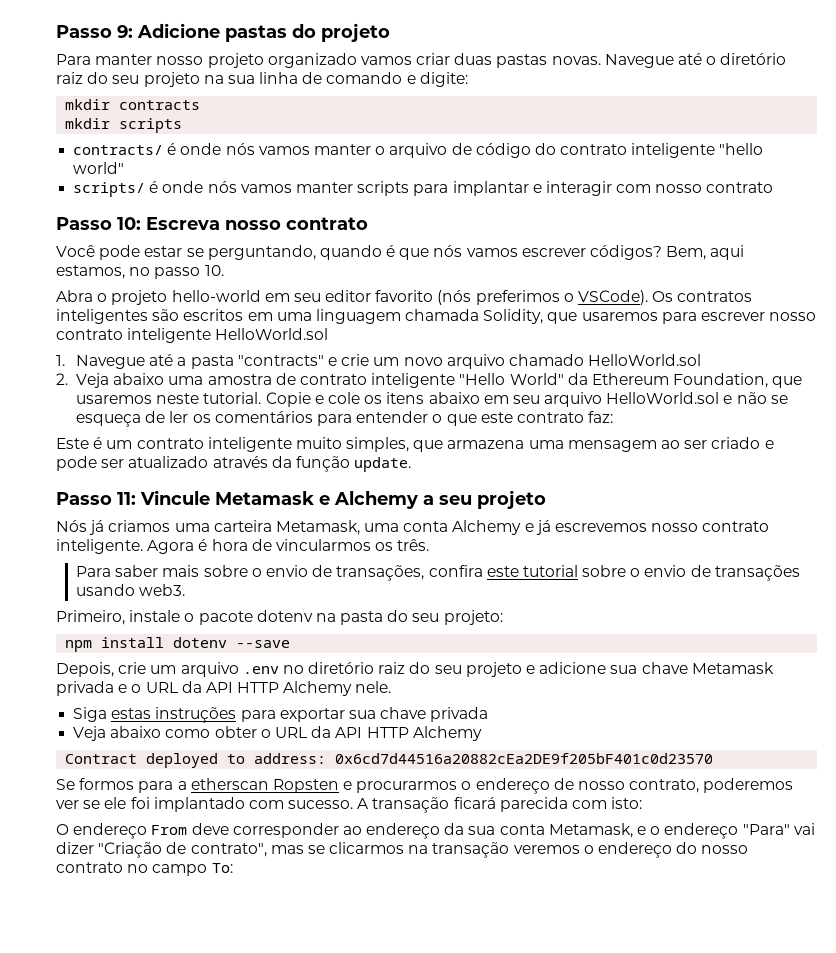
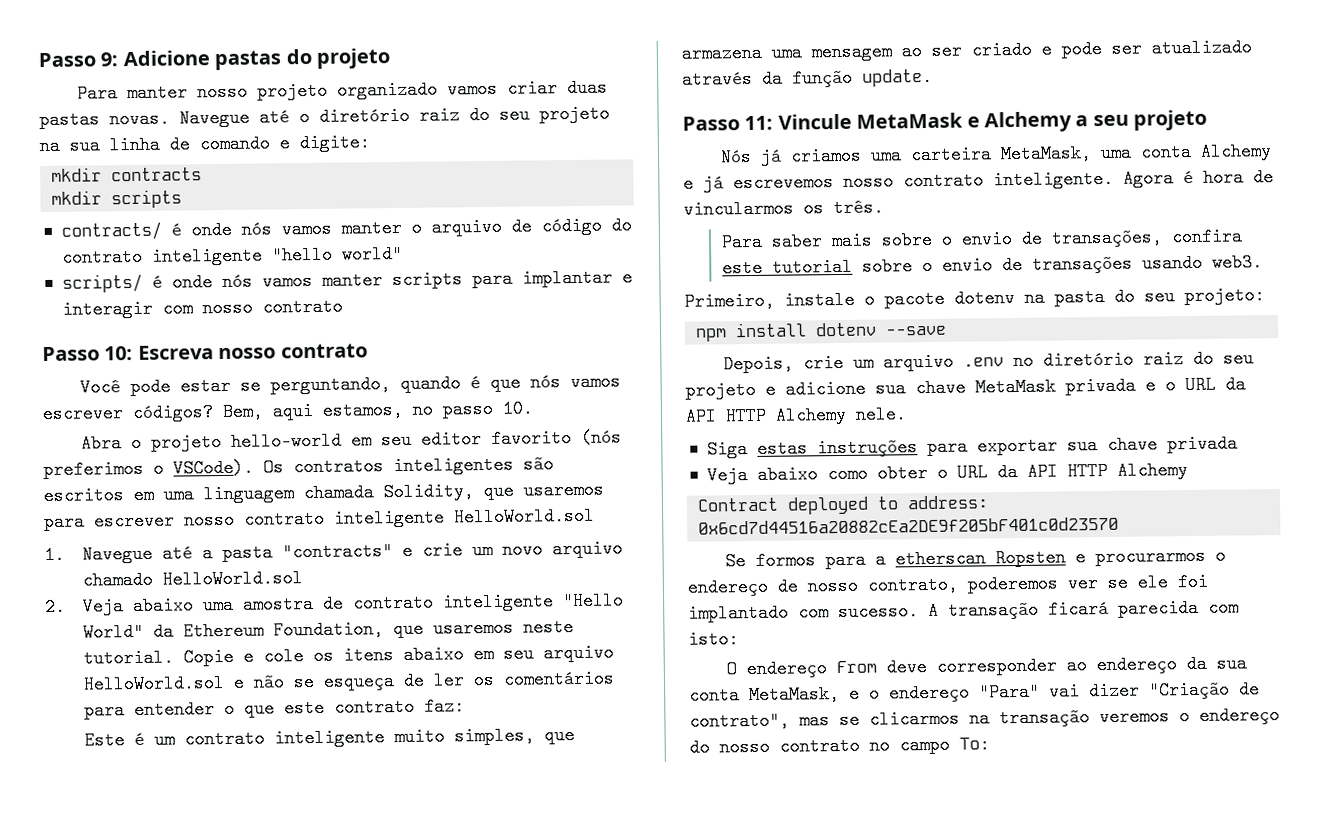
- Passo 11: Vincule Metamask e Alchemy a seu projeto
+ Passo 11: Vincule MetaMask e Alchemy a seu projeto
- Nós já criamos uma carteira Metamask, uma conta Alchemy e já escrevemos nosso contrato inteligente.
+ Nós já criamos uma carteira MetaMask, uma conta Alchemy e já escrevemos nosso contrato inteligente.
- Depois, crie um arquivo .env no diretório raiz do seu projeto e adicione sua chave Metamask privada e o URL da API HTTP Alchemy nele.
+ Depois, crie um arquivo .env no diretório raiz do seu projeto e adicione sua chave MetaMask privada e o URL da API HTTP Alchemy nele.
- O endereço From deve corresponder ao endereço da sua conta Metamask, e o endereço "Para" vai dizer "Criação de contrato", mas se clicarmos na transação veremos o endereço do nosso contrato no campo To:
+ O endereço From deve corresponder ao endereço da sua conta MetaMask, e o endereço "Para" vai dizer "Criação de contrato", mas se clicarmos na transação veremos o endereço do nosso contrato no campo To:

